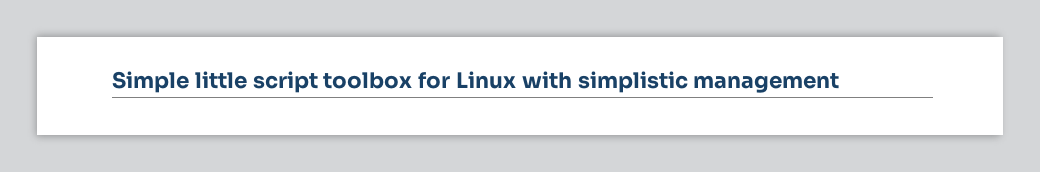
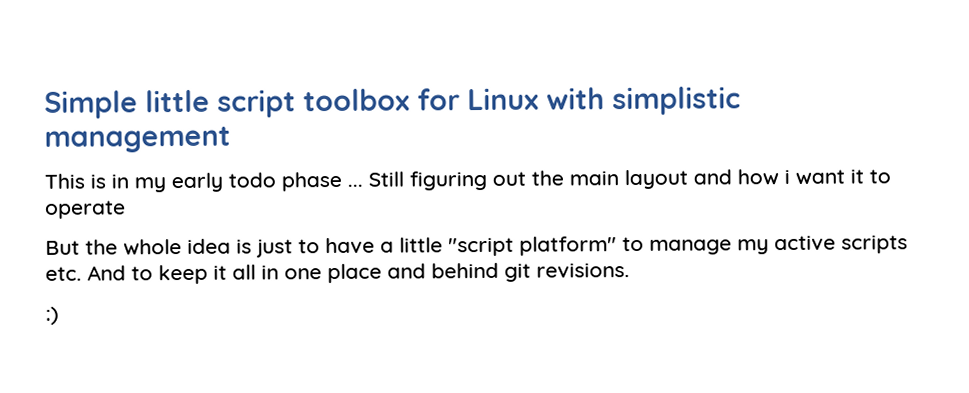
+ This is in my early todo phase ... Still figuring out the main layout and how i want it to operate
+ But the whole idea is just to have a little "script platform" to manage my active scripts etc. And to keep it all in one place and behind git revisions.
+ :)

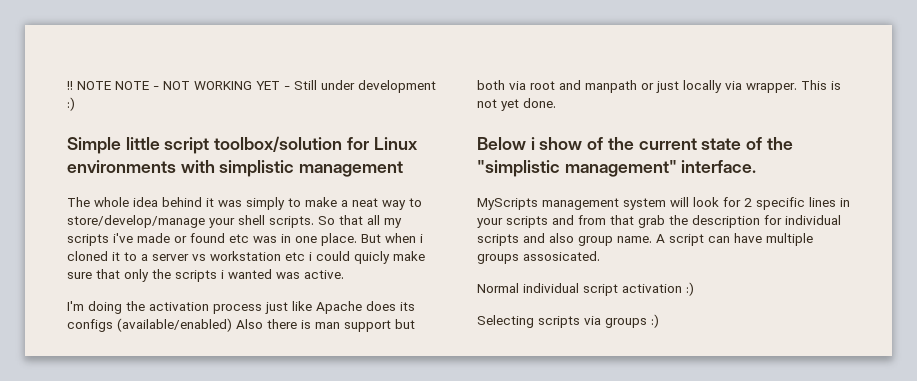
+ !! NOTE NOTE - NOT WORKING YET - Still under development :)
- Simple little script toolbox for Linux with simplistic management
+ Simple little script toolbox/solution for Linux environments with simplistic management
- This is in my early todo phase ... Still figuring out the main layout and how i want it to operate
- But the whole idea is just to have a little "script platform" to manage my active scripts etc. And to keep it all in one place and behind git revisions.
- :)
+ The whole idea behind it was simply to make a neat way to store/develop/manage your shell scripts. So that all my scripts i've made or found etc was in one place. But when i cloned it to a server vs workstation etc i could quicly make sure that only the scripts i wanted was active.
+ I'm doing the activation process just like Apache does its configs (available/enabled) Also there is man support but both via root and manpath or just locally via wrapper. This is not yet done.
+ Below i show of the current state of the "simplistic management" interface.
+ MyScripts management system will look for 2 specific lines in your scripts and from that grab the description for individual scripts and also group name. A script can have multiple groups assosicated.
+ Normal individual script activation :)
+ Selecting scripts via groups :)

